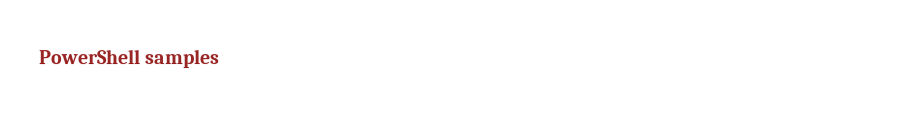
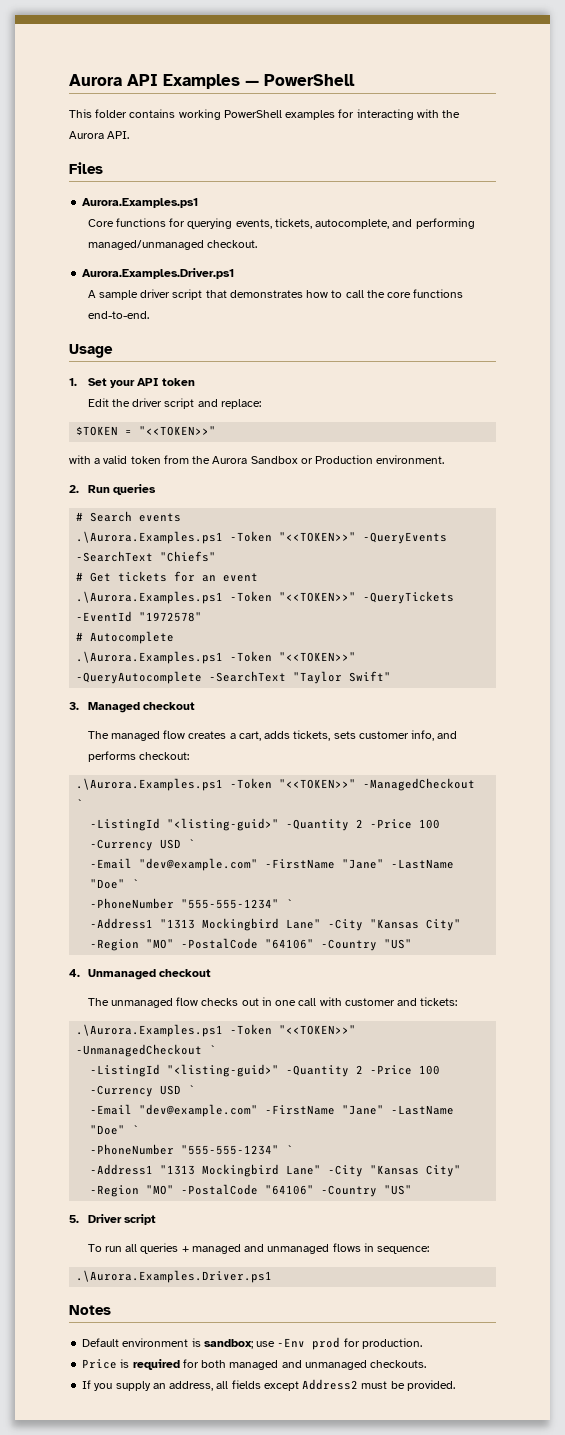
- PowerShell samples
+ Aurora API Examples — PowerShell
+ This folder contains working PowerShell examples for interacting with the Aurora API.
+ Files
+ Aurora.Examples.ps1
+ Core functions for querying events, tickets, autocomplete, and performing managed/unmanaged checkout.
+ Aurora.Examples.Driver.ps1
+ A sample driver script that demonstrates how to call the core functions end-to-end.
+ Usage
+ 1. Set your API token
+ Edit the driver script and replace:
+ $TOKEN = "<<TOKEN>>"
+ with a valid token from the Aurora Sandbox or Production environment.
+ 2. Run queries
+ # Search events
+ .\Aurora.Examples.ps1 -Token "<<TOKEN>>" -QueryEvents -SearchText "Chiefs"
+ # Get tickets for an event
+ .\Aurora.Examples.ps1 -Token "<<TOKEN>>" -QueryTickets -EventId "1972578"
+ # Autocomplete
+ .\Aurora.Examples.ps1 -Token "<<TOKEN>>" -QueryAutocomplete -SearchText "Taylor Swift"
+ 3. Managed checkout
+ The managed flow creates a cart, adds tickets, sets customer info, and performs checkout:
+ .\Aurora.Examples.ps1 -Token "<<TOKEN>>" -ManagedCheckout `
+ -ListingId "<listing-guid>" -Quantity 2 -Price 100 -Currency USD `
+ -Email "dev@example.com" -FirstName "Jane" -LastName "Doe" `
+ -PhoneNumber "555-555-1234" `
+ -Address1 "1313 Mockingbird Lane" -City "Kansas City" -Region "MO" -PostalCode "64106" -Country "US"
+ 4. Unmanaged checkout
+ The unmanaged flow checks out in one call with customer and tickets:
+ .\Aurora.Examples.ps1 -Token "<<TOKEN>>" -UnmanagedCheckout `
+ -ListingId "<listing-guid>" -Quantity 2 -Price 100 -Currency USD `
+ -Email "dev@example.com" -FirstName "Jane" -LastName "Doe" `
+ -PhoneNumber "555-555-1234" `
+ -Address1 "1313 Mockingbird Lane" -City "Kansas City" -Region "MO" -PostalCode "64106" -Country "US"
+ 5. Driver script
+ To run all queries + managed and unmanaged flows in sequence:
+ .\Aurora.Examples.Driver.ps1
+ Notes
+ Default environment is sandbox; use -Env prod for production.
+ Price is required for both managed and unmanaged checkouts.
+ If you supply an address, all fields except Address2 must be provided.

